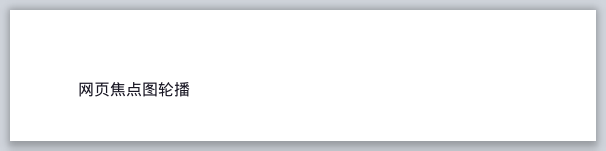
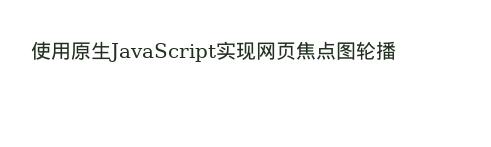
- 网页焦点图轮播
+ 使用原生JavaScript实现网页焦点图轮播

